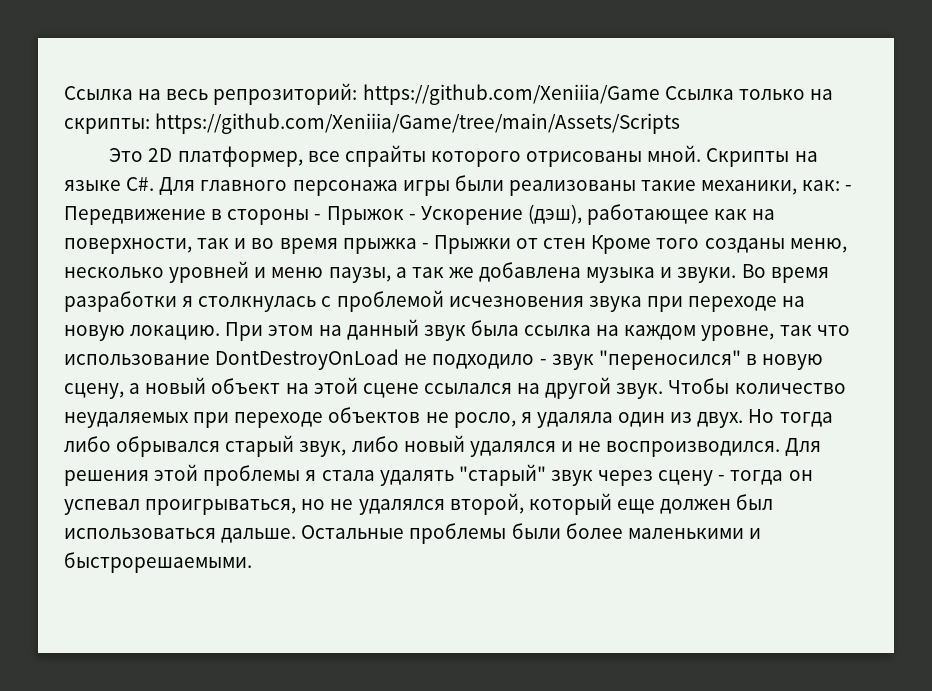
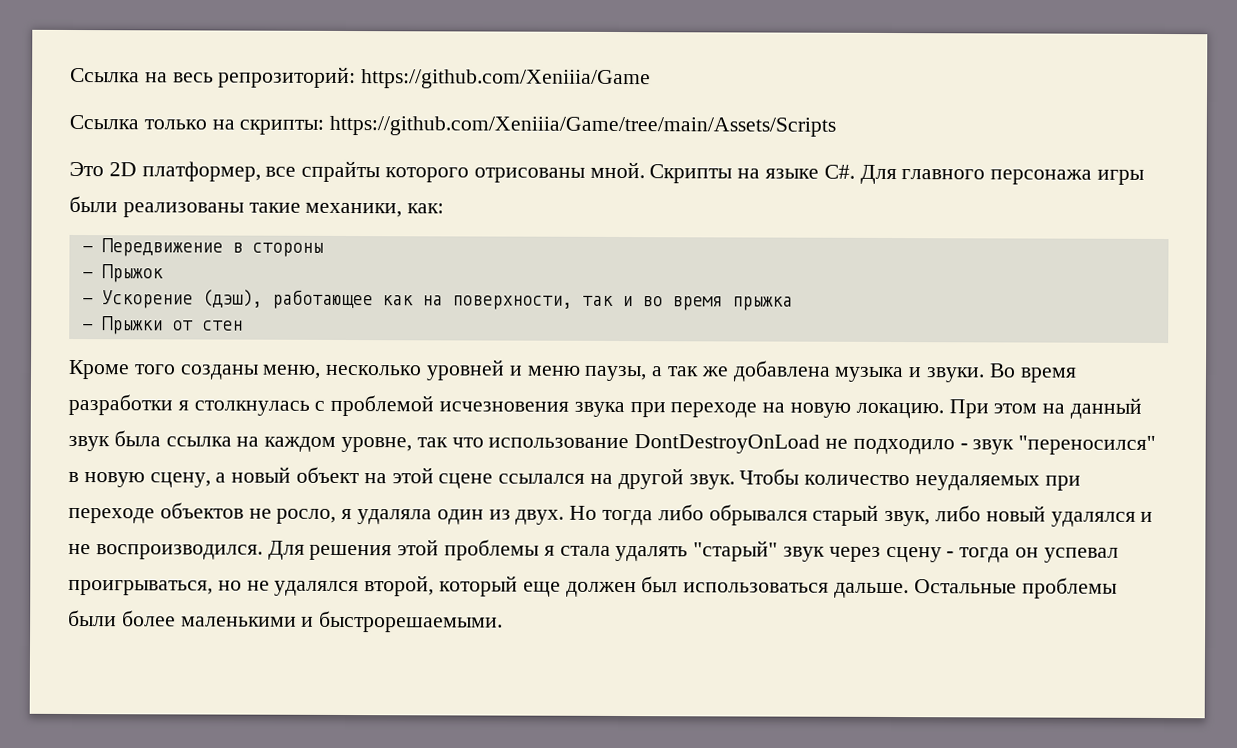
- Ссылка на весь репрозиторий: https://github.com/Xeniiia/Game Ссылка только на скрипты: https://github.com/Xeniiia/Game/tree/main/Assets/Scripts
+ Ссылка на весь репрозиторий: https://github.com/Xeniiia/Game
+ Ссылка только на скрипты: https://github.com/Xeniiia/Game/tree/main/Assets/Scripts
- Скрипты на языке С#. Для главного персонажа игры были реализованы такие механики, как: - Передвижение в стороны - Прыжок - Ускорение (дэш), работающее как на поверхности, так и во время прыжка - Прыжки от стен Кроме того созданы меню, несколько уровней и меню паузы, а так же добавлена музыка и звуки.
+ Скрипты на языке С#. Для главного персонажа игры были реализованы такие механики, как:
+ - Передвижение в стороны
+ - Прыжок
+ - Ускорение (дэш), работающее как на поверхности, так и во время прыжка
+ - Прыжки от стен
+ Кроме того созданы меню, несколько уровней и меню паузы, а так же добавлена музыка и звуки.

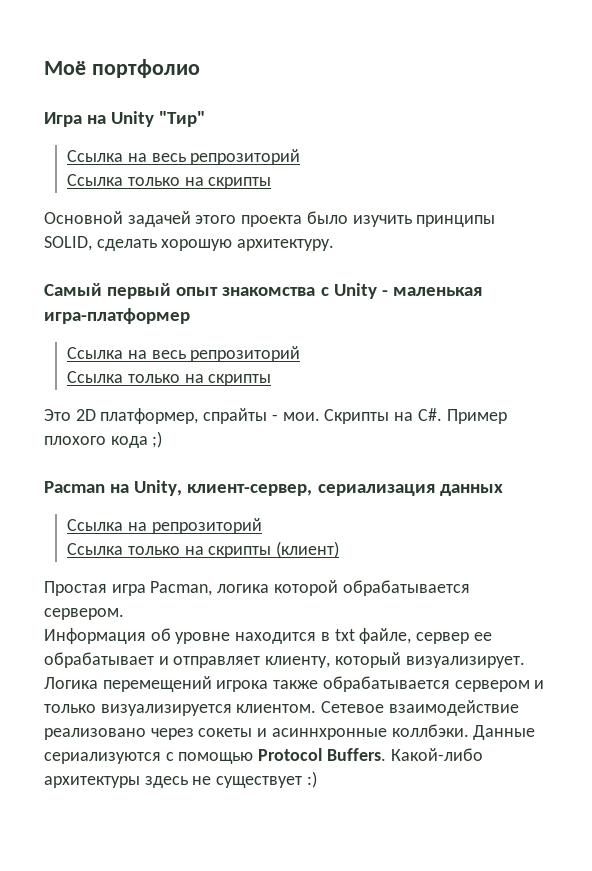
- Ссылка на весь репрозиторий: https://github.com/Xeniiia/Game
- Ссылка только на скрипты: https://github.com/Xeniiia/Game/tree/main/Assets/Scripts
- Это 2D платформер, все спрайты которого отрисованы мной. Скрипты на языке С#. Для главного персонажа игры были реализованы такие механики, как:
- - Передвижение в стороны
- - Прыжок
- - Ускорение (дэш), работающее как на поверхности, так и во время прыжка
- - Прыжки от стен
- Кроме того созданы меню, несколько уровней и меню паузы, а так же добавлена музыка и звуки. Во время разработки я столкнулась с проблемой исчезновения звука при переходе на новую локацию. При этом на данный звук была ссылка на каждом уровне, так что использование DontDestroyOnLoad не подходило - звук "переносился" в новую сцену, а новый объект на этой сцене ссылался на другой звук. Чтобы количество неудаляемых при переходе объектов не росло, я удаляла один из двух. Но тогда либо обрывался старый звук, либо новый удалялся и не воспроизводился. Для решения этой проблемы я стала удалять "старый" звук через сцену - тогда он успевал проигрываться, но не удалялся второй, который еще должен был использоваться дальше. Остальные проблемы были более маленькими и быстрорешаемыми.
+ Моё портфолио
+ Игра на Unity "Тир"
+ Ссылка на весь репрозиторий
+ Ссылка только на скрипты
+ Основной задачей этого проекта было изучить принципы SOLID, сделать хорошую архитектуру.
+ Самый первый опыт знакомства с Unity - маленькая игра-платформер
+ Ссылка на весь репрозиторий
+ Ссылка только на скрипты
+ Это 2D платформер, спрайты - мои. Скрипты на С#. Пример плохого кода ;)
+ Pacman на Unity, клиент-сервер, сериализация данных
+ Ссылка на репрозиторий
+ Ссылка только на скрипты (клиент)
+ Простая игра Pacman, логика которой обрабатывается сервером.
+ Информация об уровне находится в txt файле, сервер ее обрабатывает и отправляет клиенту, который визуализирует. Логика перемещений игрока также обрабатывается сервером и только визуализируется клиентом. Сетевое взаимодействие реализовано через сокеты и асиннхронные коллбэки. Данные сериализуются с помощью Protocol Buffers. Какой-либо архитектуры здесь не существует :)

